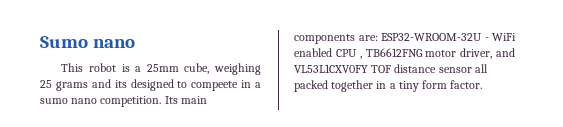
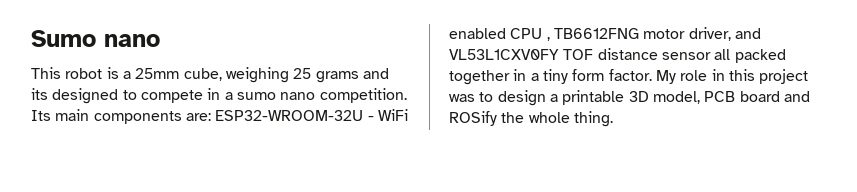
- This robot is a 25mm cube, weighing 25 grams and its designed to compeete in a sumo nano competition.
+ This robot is a 25mm cube, weighing 25 grams and its designed to compete in a sumo nano competition.
+ My role in this project was to design a printable 3D model, PCB board and ROSify the whole thing.

